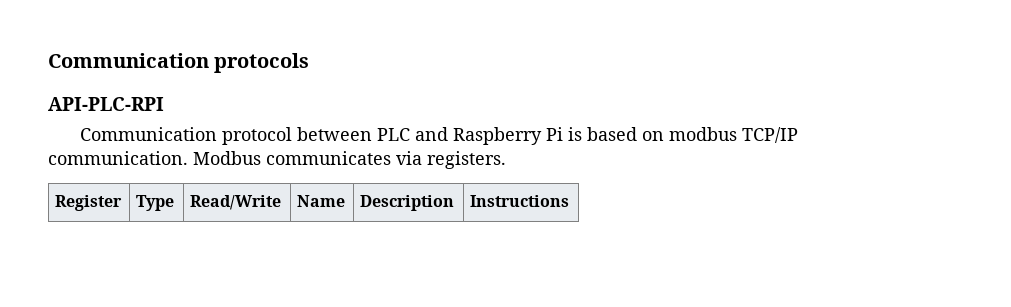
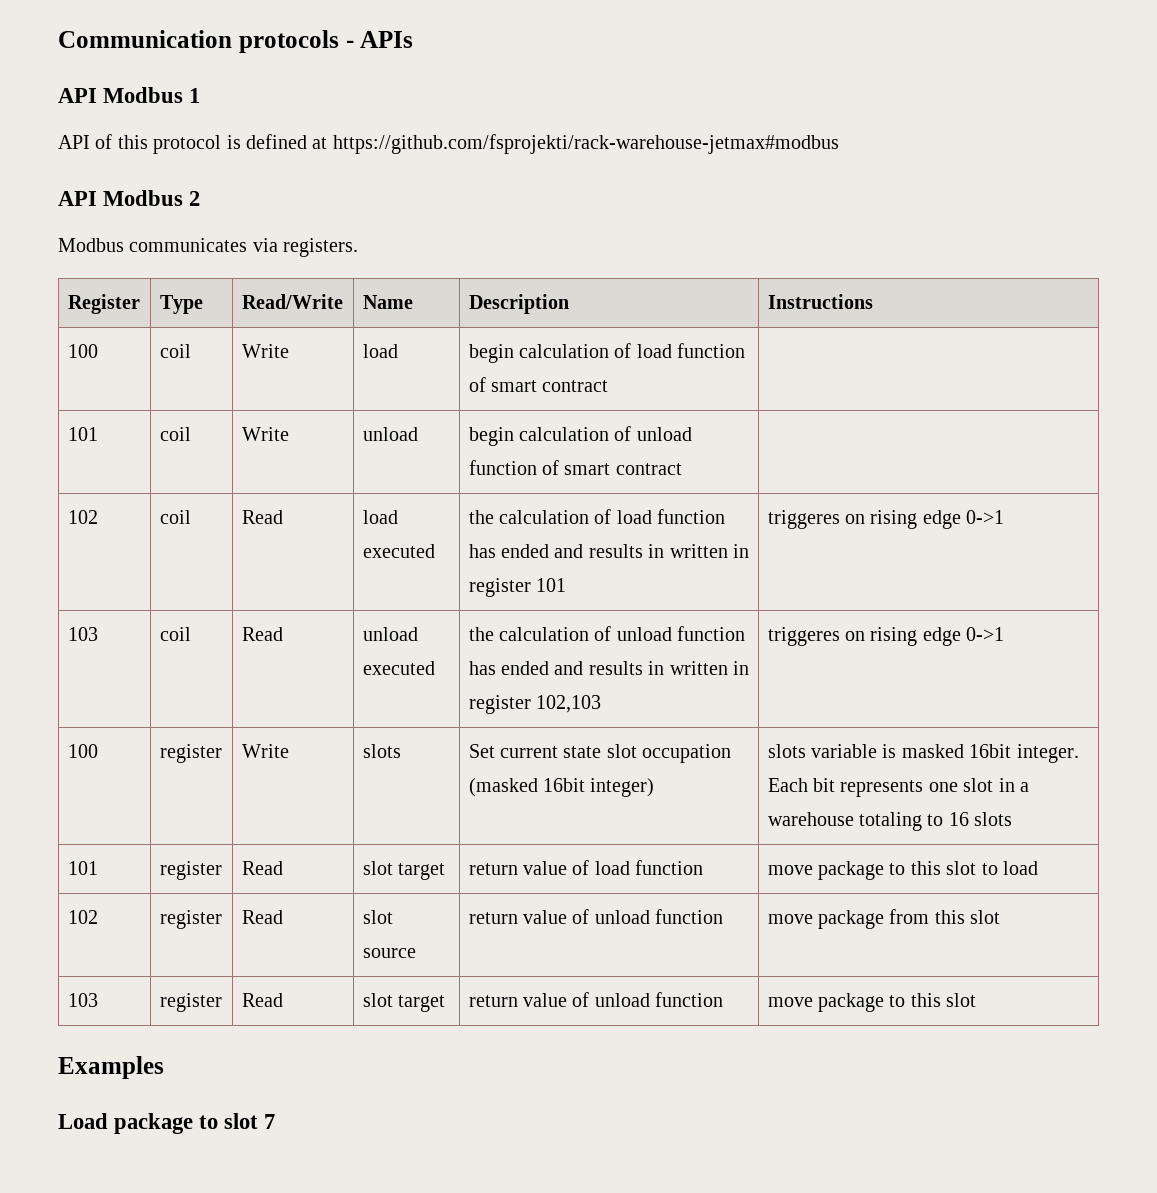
- Communication protocols
- API-PLC-RPI
- Communication protocol between PLC and Raspberry Pi is based on modbus TCP/IP communication. Modbus communicates via registers.
+ Communication protocols - APIs
+ API Modbus 1
+ API of this protocol is defined at https://github.com/fsprojekti/rack-warehouse-jetmax#modbus
+ API Modbus 2
+ Modbus communicates via registers.
+ 100 | coil | Write | load | begin calculation of load function of smart contract |
+ 101 | coil | Write | unload | begin calculation of unload function of smart contract |
+ 102 | coil | Read | load executed | the calculation of load function has ended and results in written in register 101 | triggeres on rising edge 0->1
+ 103 | coil | Read | unload executed | the calculation of unload function has ended and results in written in register 102,103 | triggeres on rising edge 0->1
+ 100 | register | Write | slots | Set current state slot occupation (masked 16bit integer) | slots variable is masked 16bit integer. Each bit represents one slot in a warehouse totaling to 16 slots
+ 101 | register | Read | slot target | return value of load function | move package to this slot to load
+ 102 | register | Read | slot source | return value of unload function | move package from this slot
+ 103 | register | Read | slot target | return value of unload function | move package to this slot
+ Examples
+ Load package to slot 7

